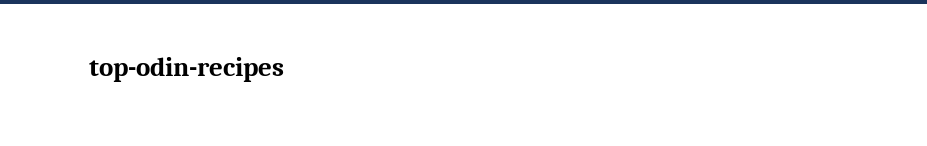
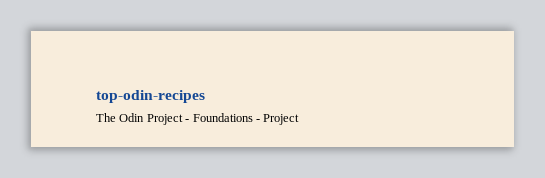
+ The Odin Project - Foundations - Project

